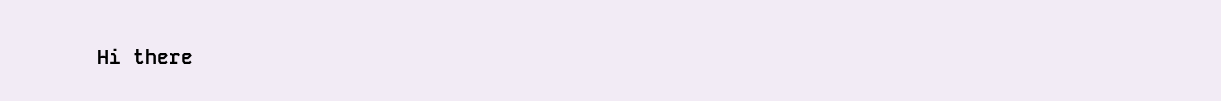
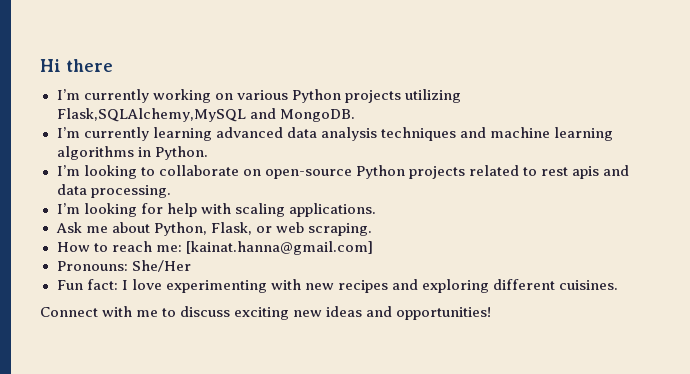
+ I’m currently working on various Python projects utilizing Flask,SQLAlchemy,MySQL and MongoDB.
+ I’m currently learning advanced data analysis techniques and machine learning algorithms in Python.
+ I’m looking to collaborate on open-source Python projects related to rest apis and data processing.
+ I’m looking for help with scaling applications.
+ Ask me about Python, Flask, or web scraping.
+ How to reach me: [kainat.hanna@gmail.com]
+ Pronouns: She/Her
+ Fun fact: I love experimenting with new recipes and exploring different cuisines.
+ Connect with me to discuss exciting new ideas and opportunities!

